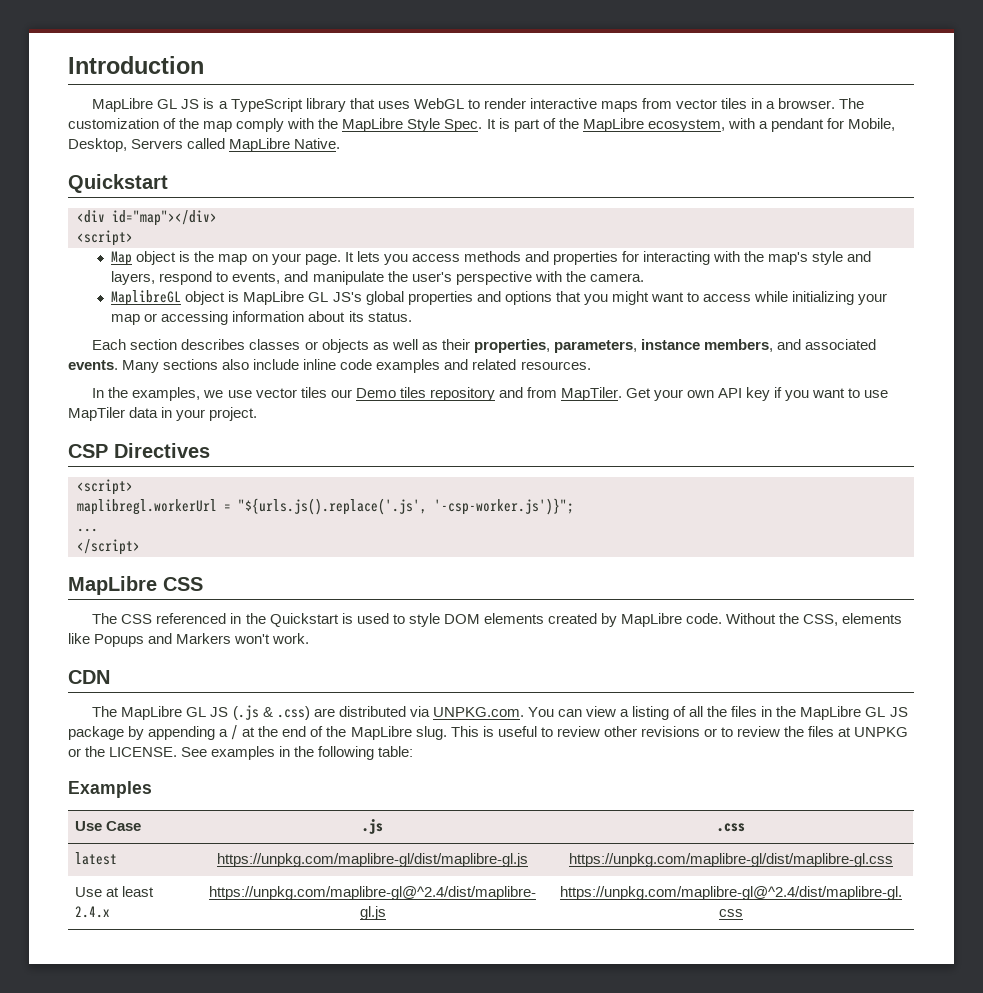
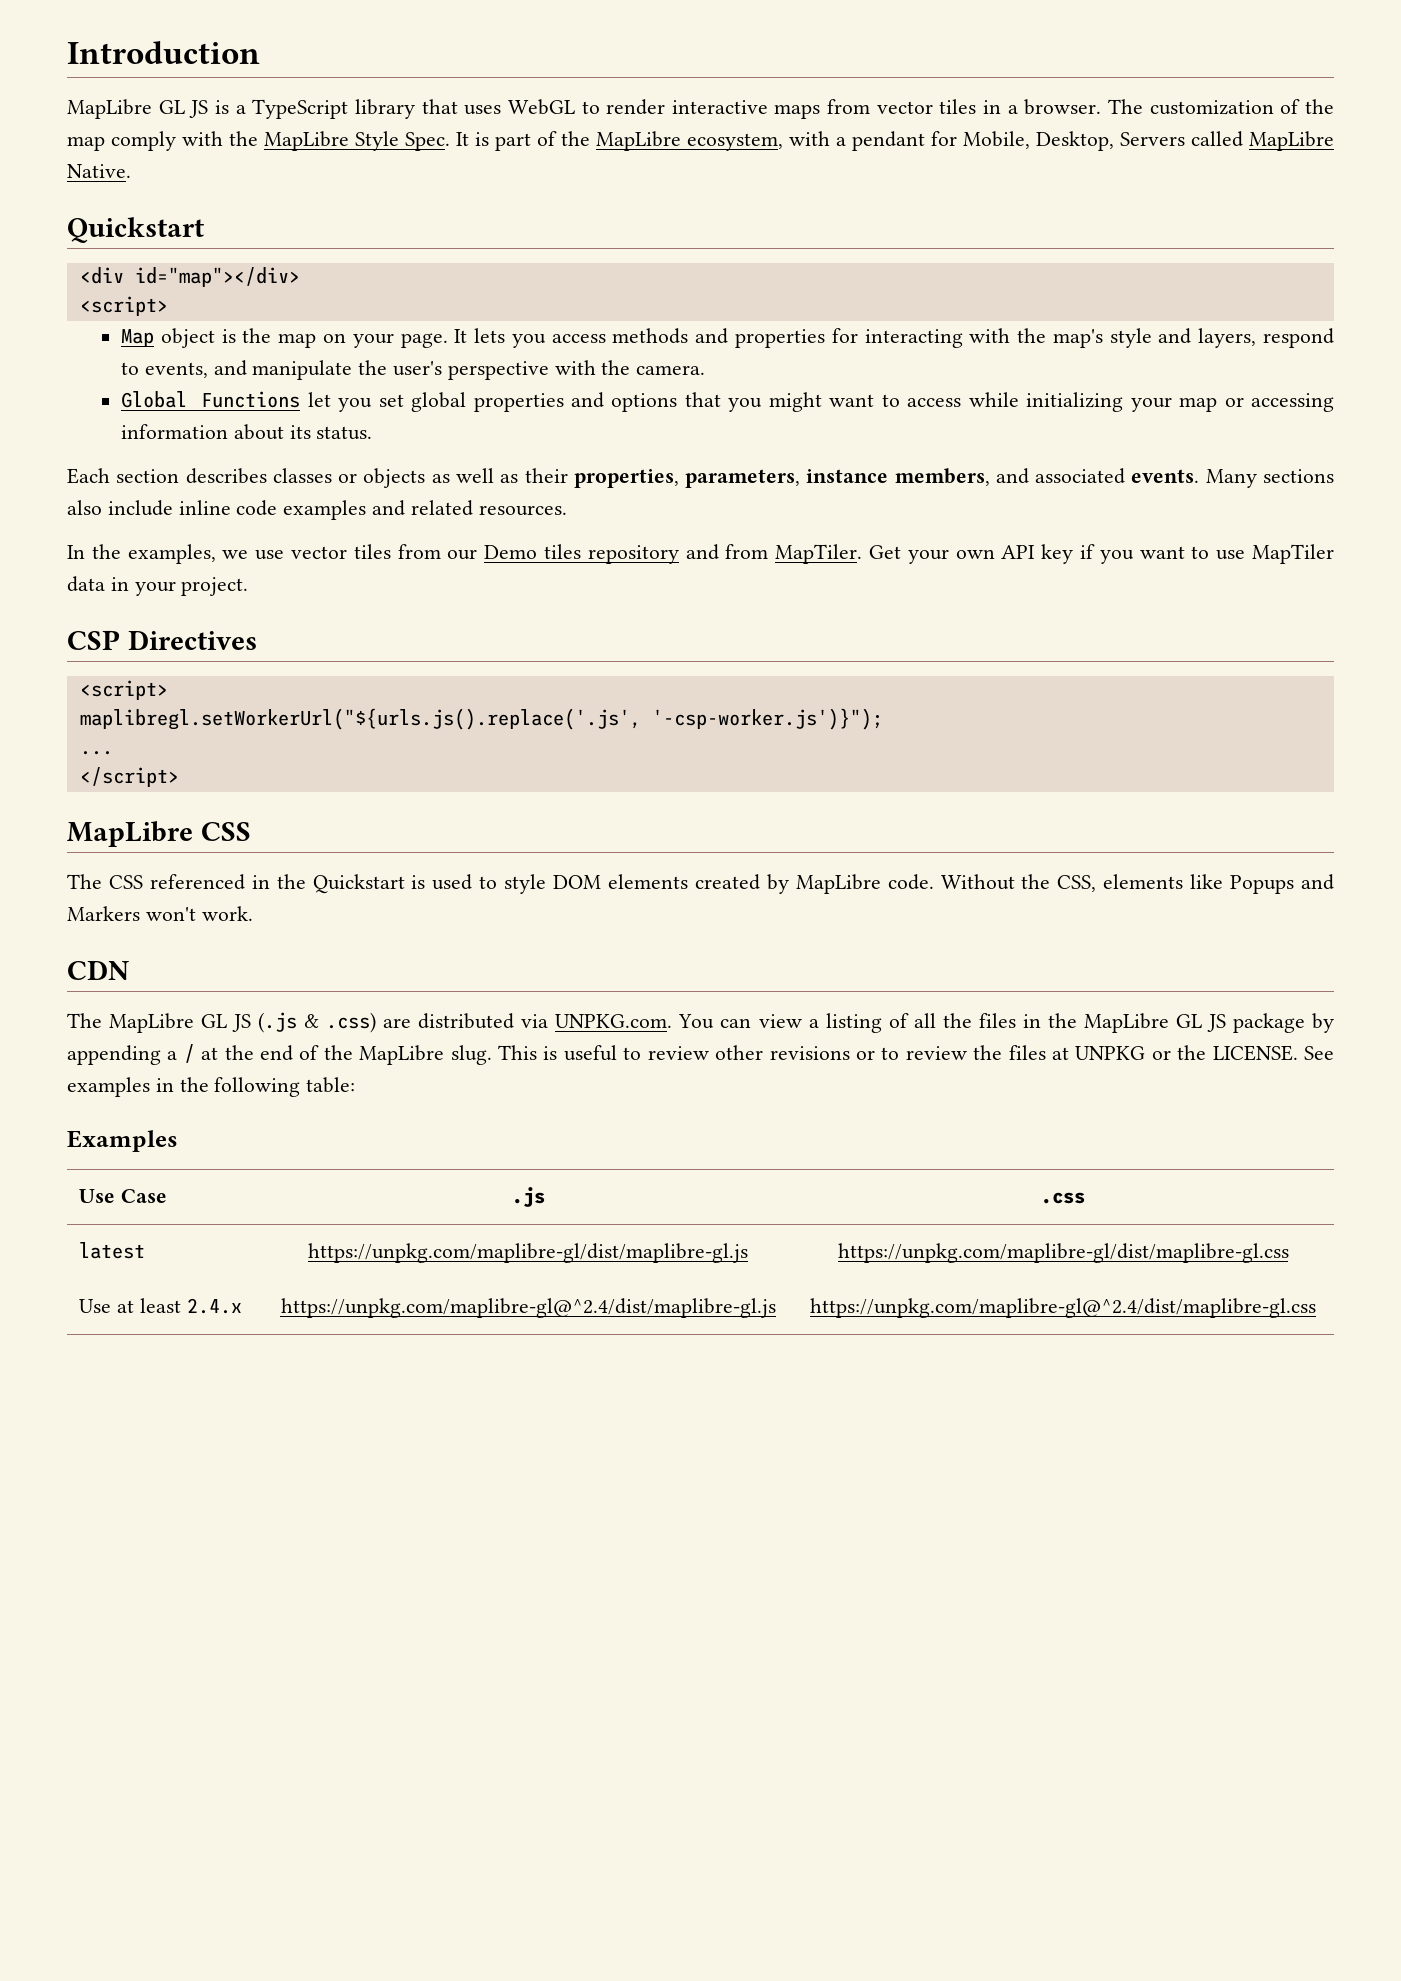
- MaplibreGL object is MapLibre GL JS's global properties and options that you might want to access while initializing your map or accessing information about its status.
+ Global Functions let you set global properties and options that you might want to access while initializing your map or accessing information about its status.
- In the examples, we use vector tiles our Demo tiles repository and from MapTiler.
+ In the examples, we use vector tiles from our Demo tiles repository and from MapTiler.
- maplibregl.workerUrl = "${urls.js().replace('.js', '-csp-worker.js')}";
+ maplibregl.setWorkerUrl("${urls.js().replace('.js', '-csp-worker.js')}");

